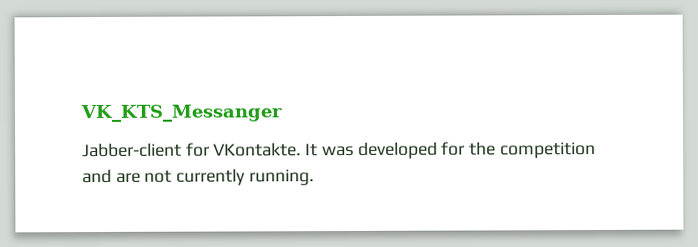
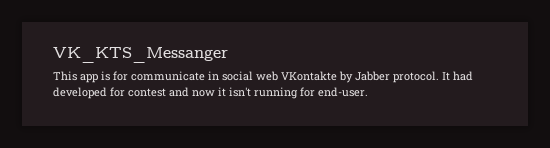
- Jabber-client for VKontakte. It was developed for the competition and are not currently running.
+ This app is for communicate in social web VKontakte by Jabber protocol. It had developed for contest and now it isn't running for end-user.

